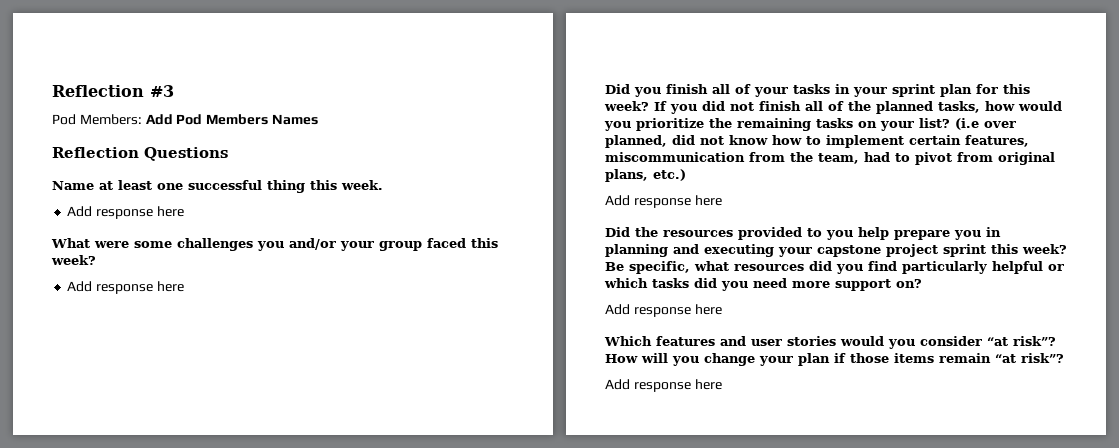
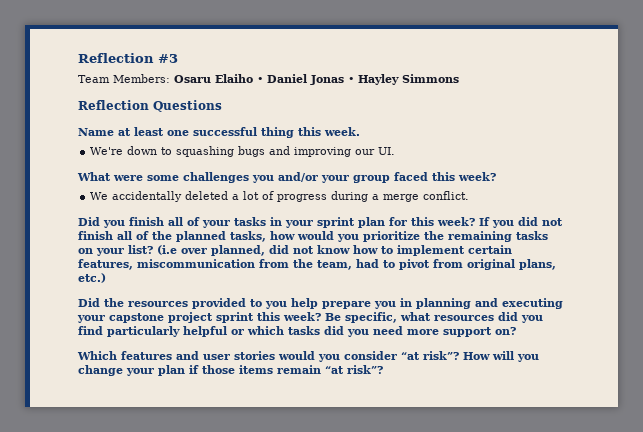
- Pod Members: Add Pod Members Names
+ Team Members: Osaru Elaiho • Daniel Jonas • Hayley Simmons
  Name at least one successful thing this week.
- Add response here
+ We're down to squashing bugs and improving our UI.
  What were some challenges you and/or your group faced this week?
- Add response here
+ We accidentally deleted a lot of progress during a merge conflict.
  (i.e over planned, did not know how to implement certain features, miscommunication from the team, had to pivot from original plans, etc.)
- Add response here
  Be specific, what resources did you find particularly helpful or which tasks did you need more support on?
- Add response here
  How will you change your plan if those items remain “at risk”?
- Add response here

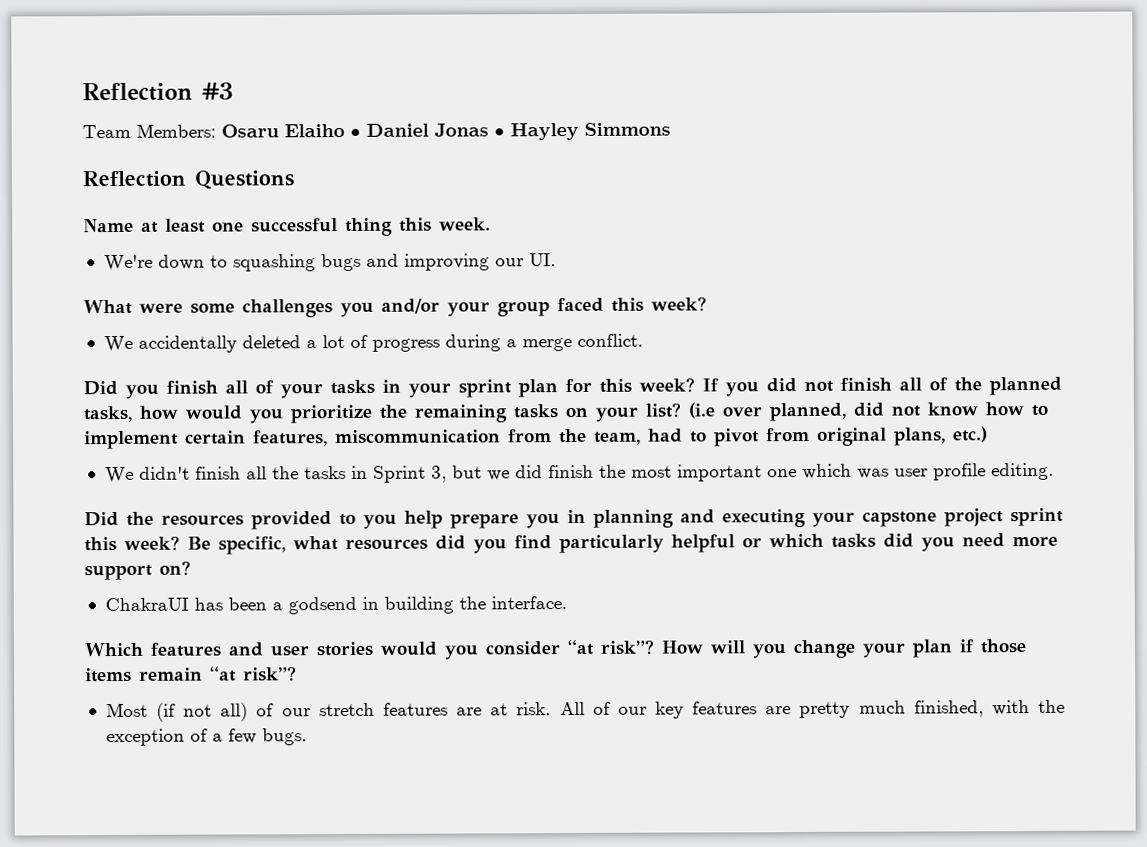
+ We didn't finish all the tasks in Sprint 3, but we did finish the most important one which was user profile editing.
+ ChakraUI has been a godsend in building the interface.
+ Most (if not all) of our stretch features are at risk. All of our key features are pretty much finished, with the exception of a few bugs.

